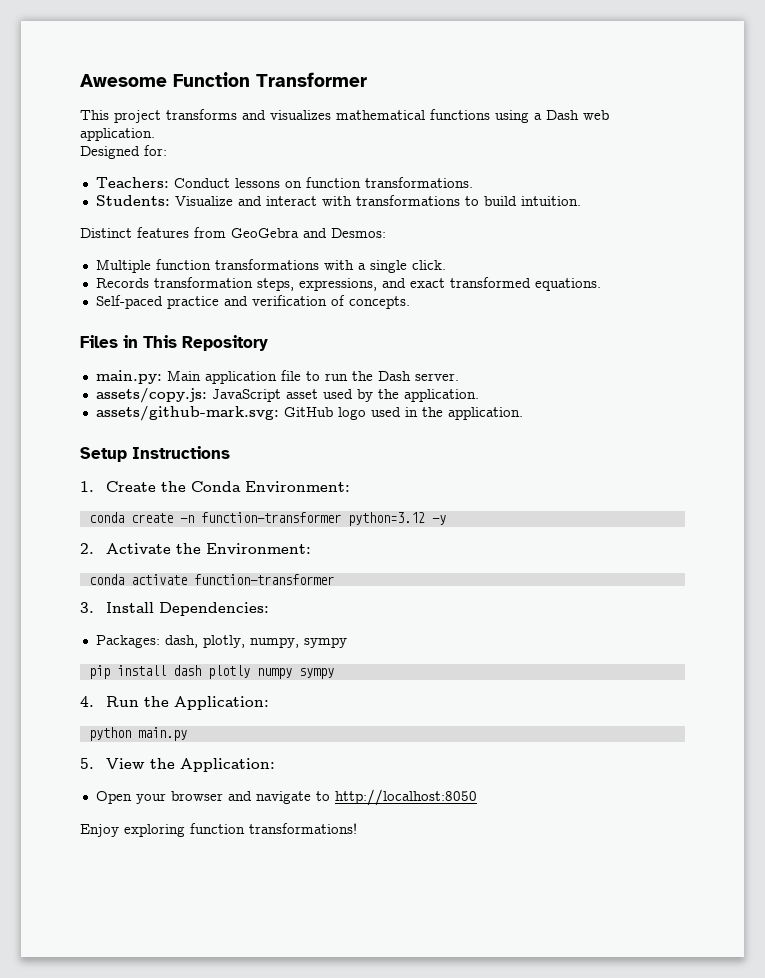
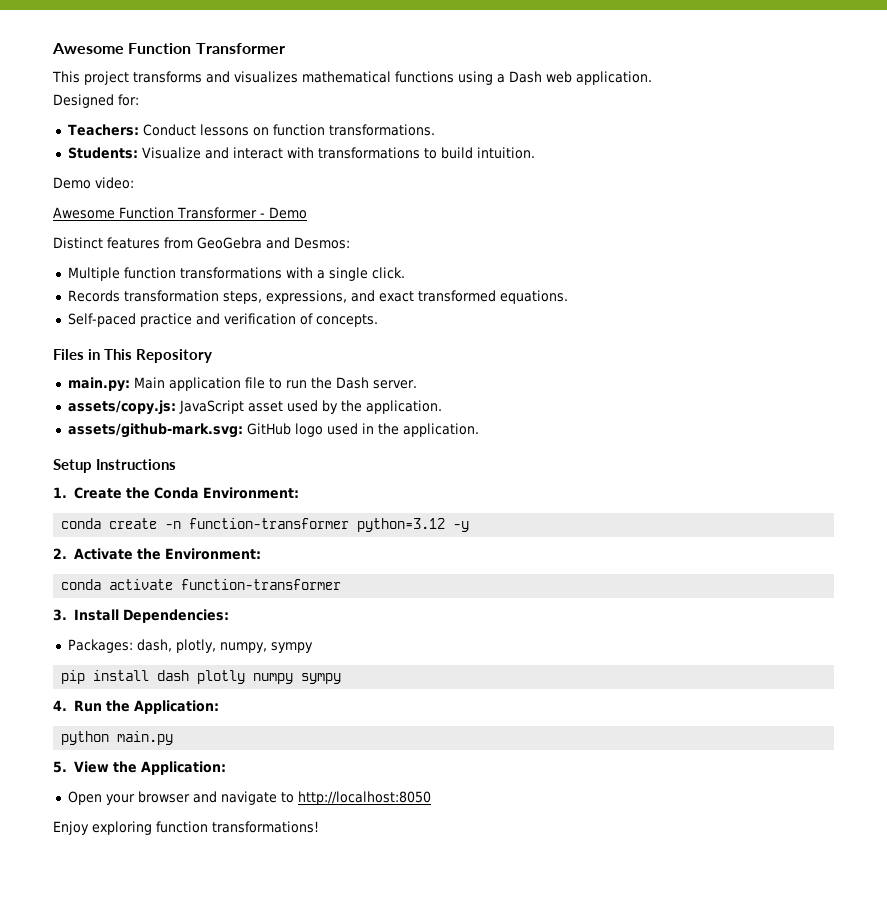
+ Demo video:
+ Awesome Function Transformer - Demo

